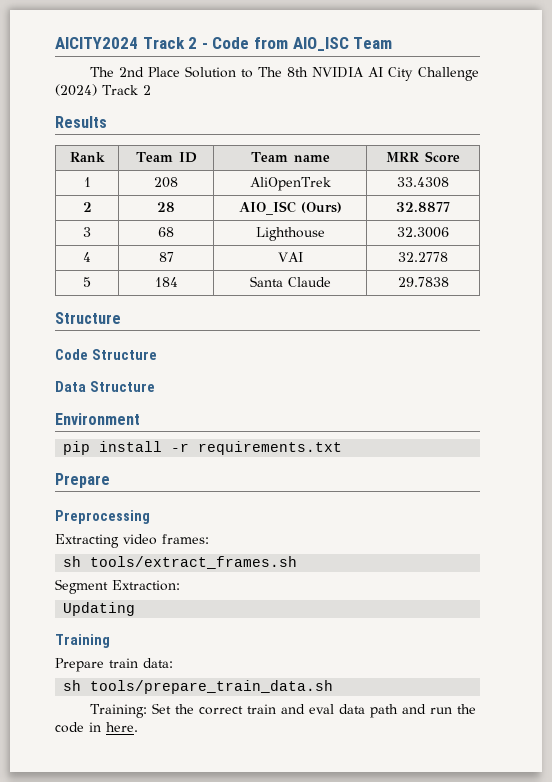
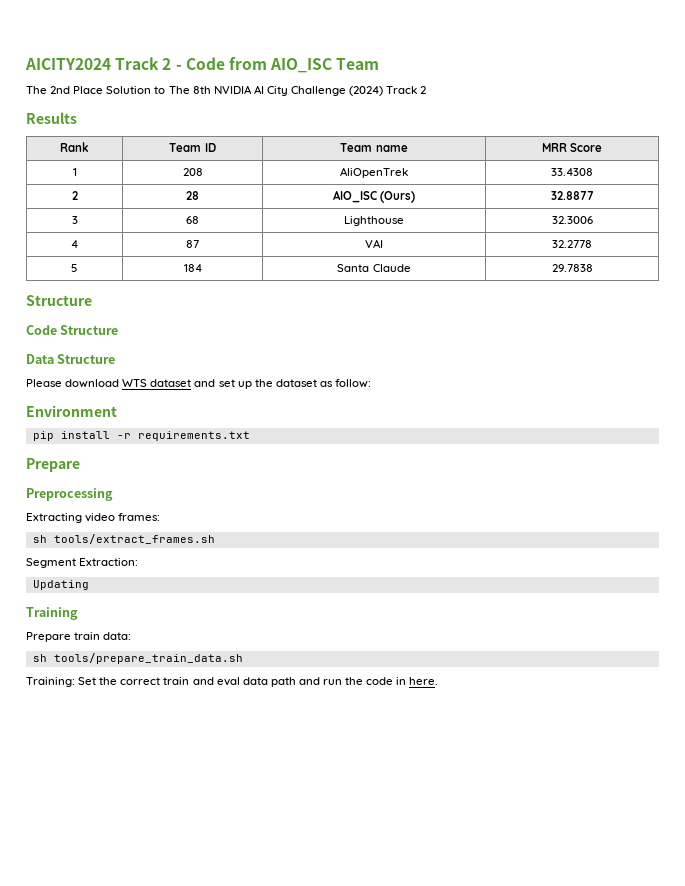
+ Please download WTS dataset and set up the dataset as follow:

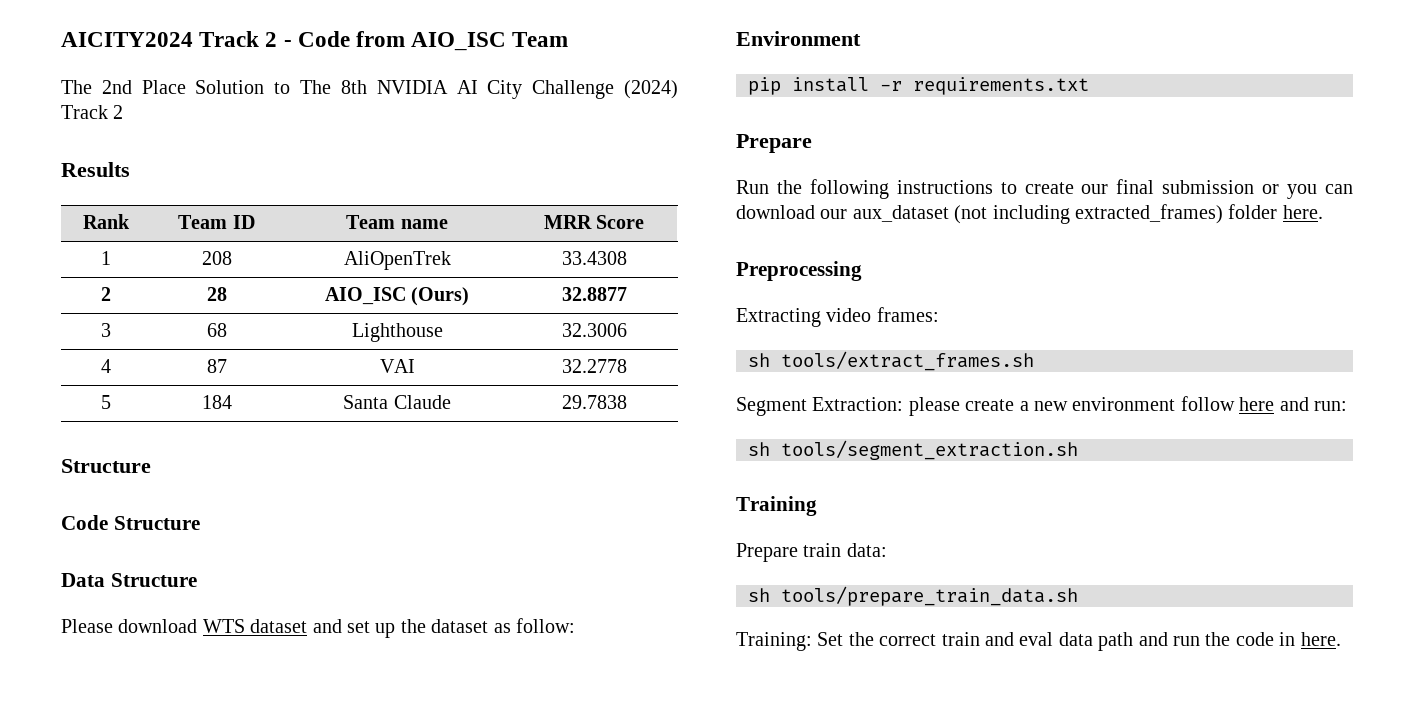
+ Run the following instructions to create our final submission or you can download our aux_dataset (not including extracted_frames) folder here.
- Segment Extraction:
- Updating
+ Segment Extraction: please create a new environment follow here and run:
+ sh tools/segment_extraction.sh

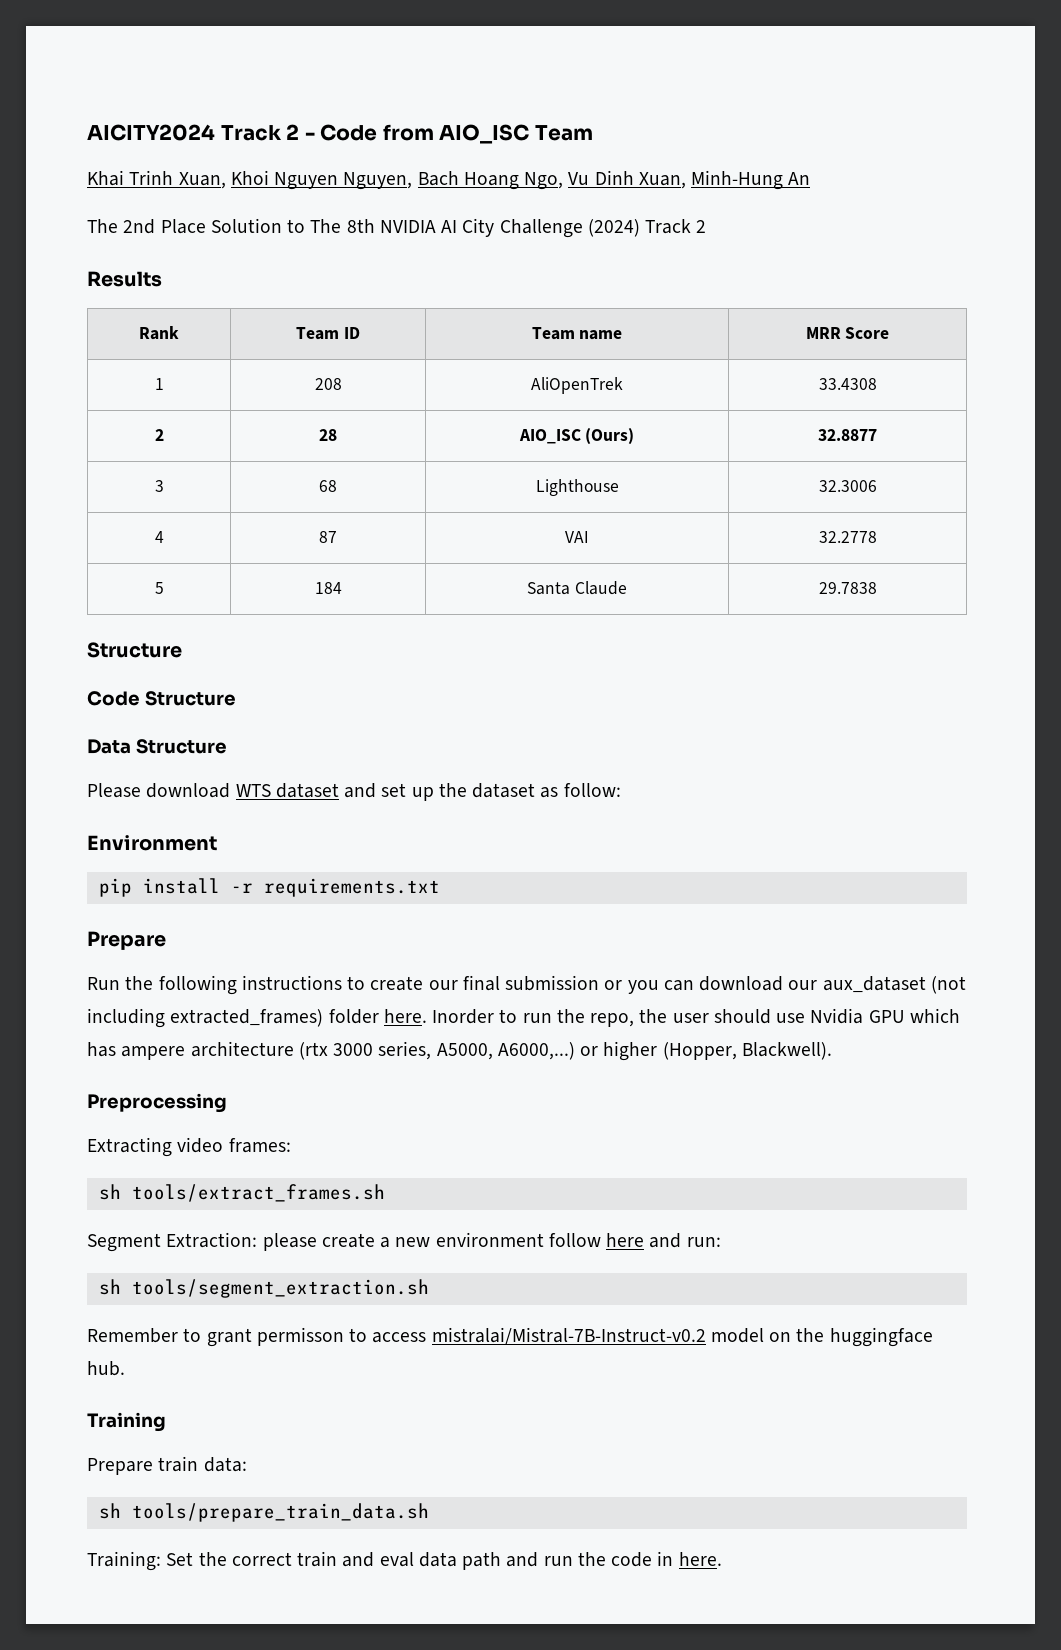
+ Khai Trinh Xuan, Khoi Nguyen Nguyen, Bach Hoang Ngo, Vu Dinh Xuan, Minh-Hung An
+ Inorder to run the repo, the user should use Nvidia GPU which has ampere architecture (rtx 3000 series, A5000, A6000,...) or higher (Hopper, Blackwell).
+ Remember to grant permisson to access mistralai/Mistral-7B-Instruct-v0.2 model on the huggingface hub.

